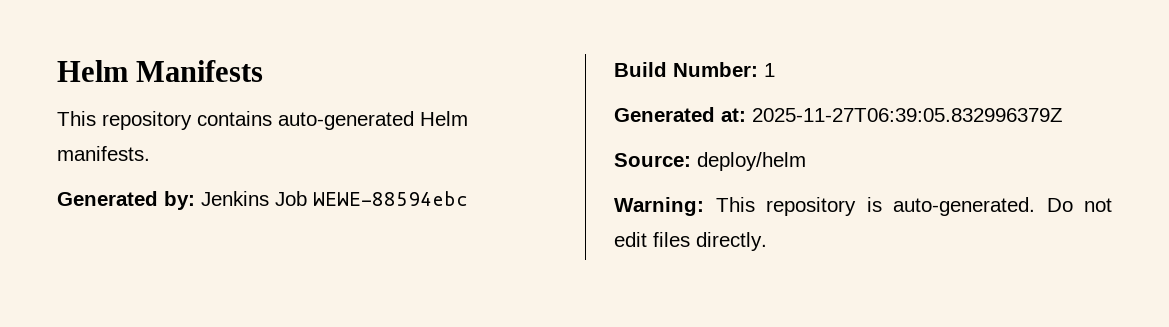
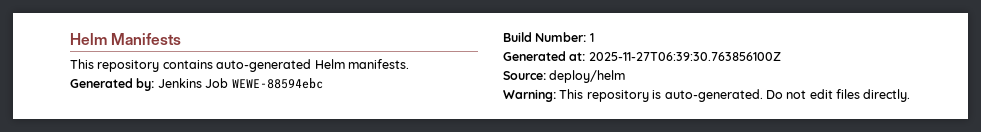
- Generated at: 2025-11-27T06:39:05.832996379Z
+ Generated at: 2025-11-27T06:39:30.763856100Z

